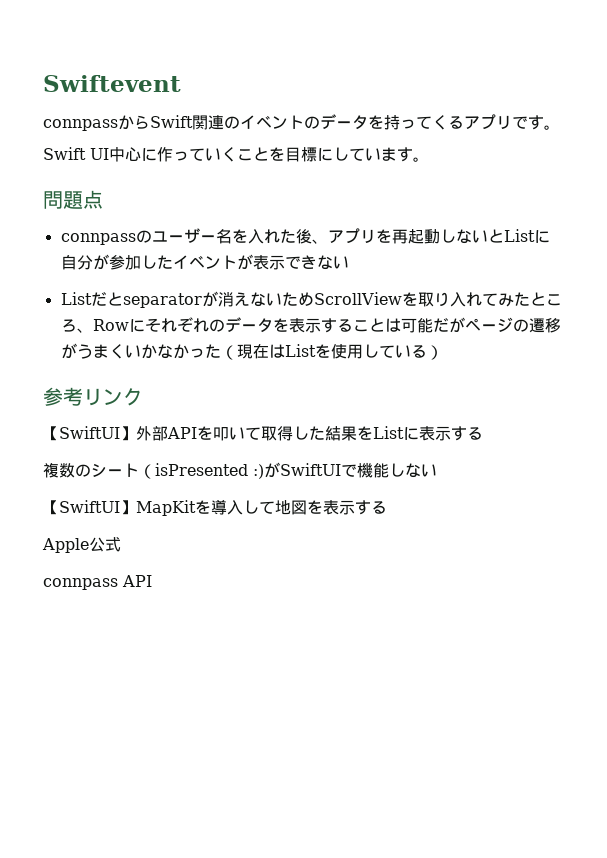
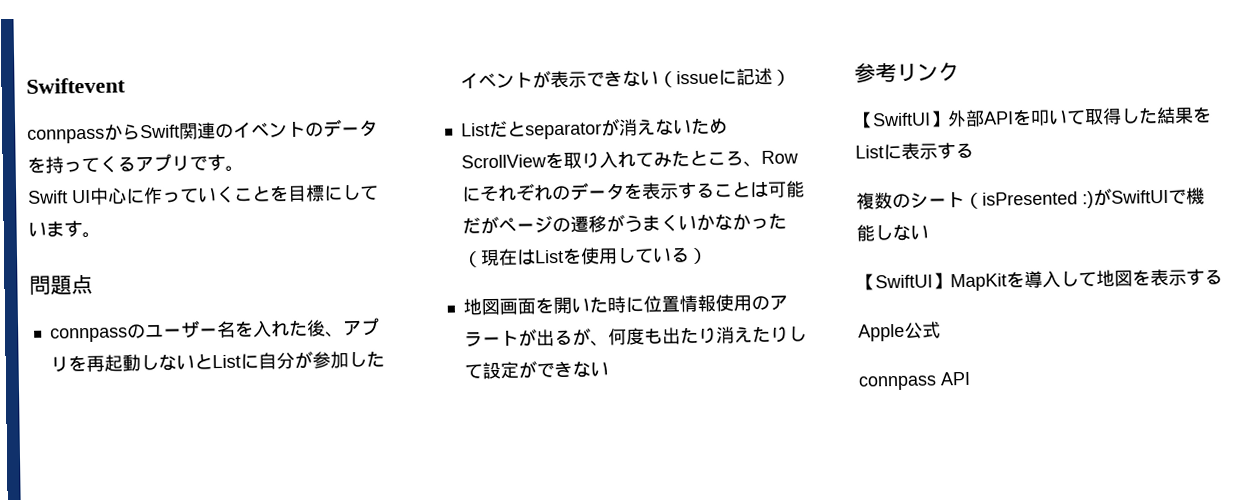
- connpassのユーザー名を入れた後、アプリを再起動しないとListに自分が参加したイベントが表示できない
+ connpassのユーザー名を入れた後、アプリを再起動しないとListに自分が参加したイベントが表示できない（issueに記述）
+ 地図画面を開いた時に位置情報使用のアラートが出るが、何度も出たり消えたりして設定ができない

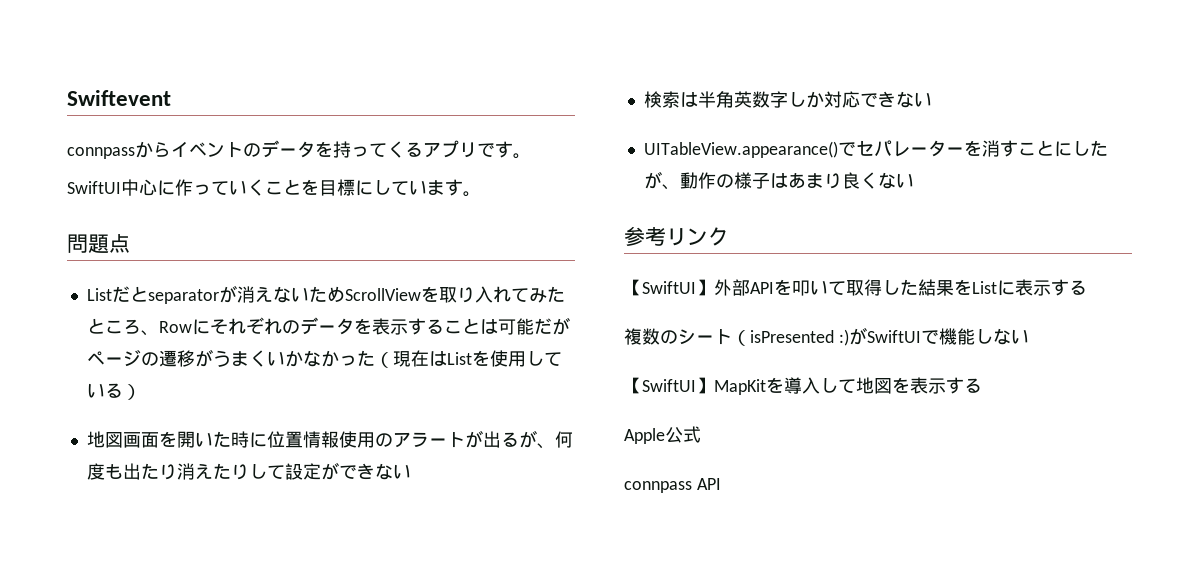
- connpassからSwift関連のイベントのデータを持ってくるアプリです。
+ connpassからイベントのデータを持ってくるアプリです。
- Swift UI中心に作っていくことを目標にしています。
+ SwiftUI中心に作っていくことを目標にしています。
- connpassのユーザー名を入れた後、アプリを再起動しないとListに自分が参加したイベントが表示できない（issueに記述）
+ 検索は半角英数字しか対応できない
+ UITableView.appearance()でセパレーターを消すことにしたが、動作の様子はあまり良くない

